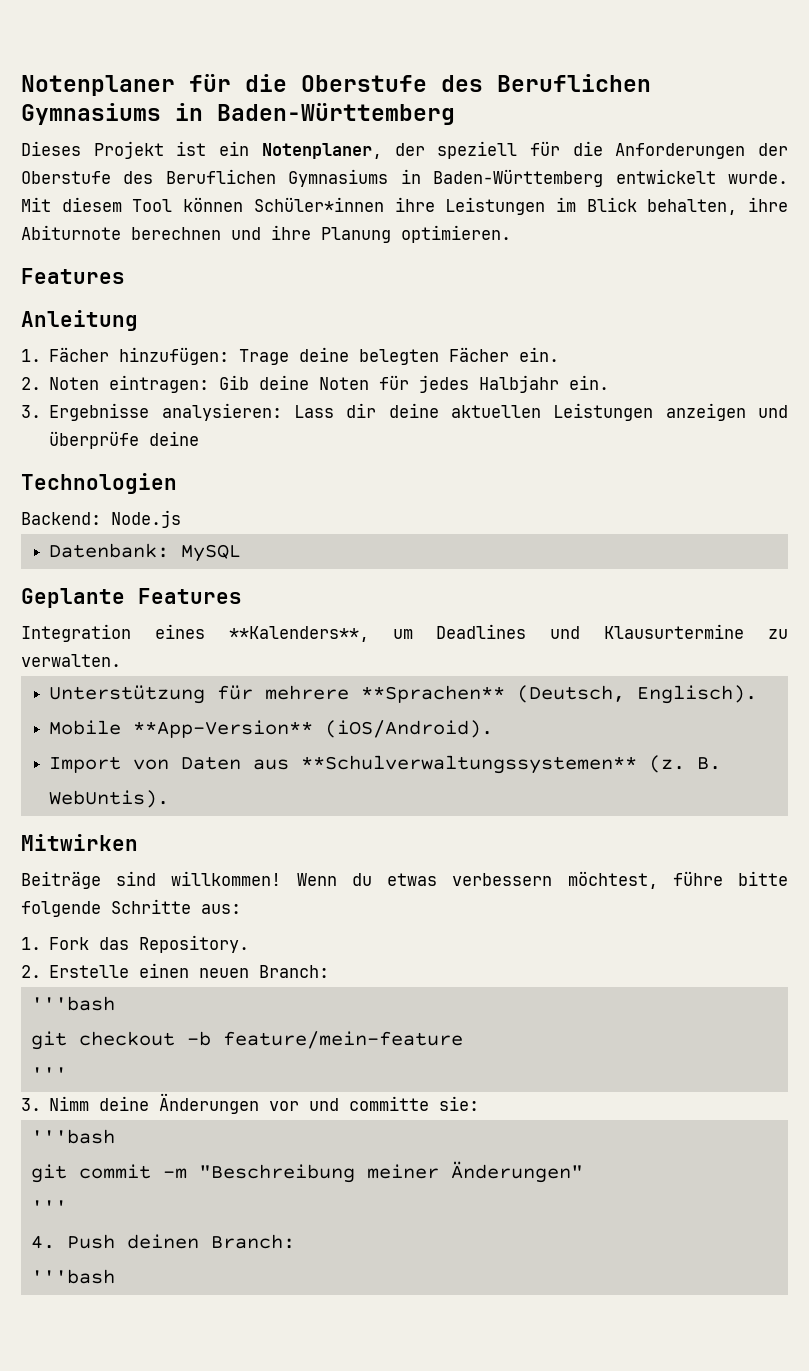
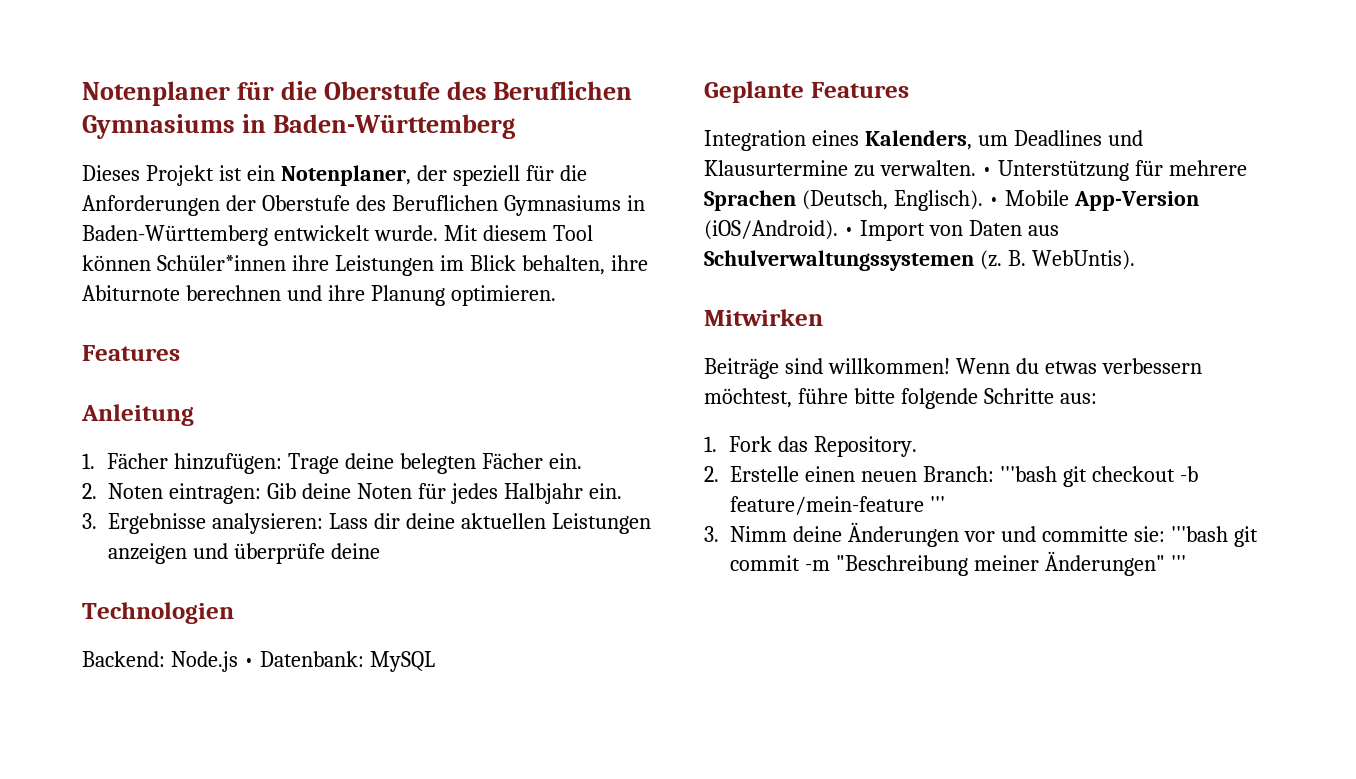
- Backend: Node.js
- Datenbank: MySQL
+ Backend: Node.js • Datenbank: MySQL
- Integration eines **Kalenders**, um Deadlines und Klausurtermine zu verwalten.
- Unterstützung für mehrere **Sprachen** (Deutsch, Englisch).
- Mobile **App-Version** (iOS/Android).
- Import von Daten aus **Schulverwaltungssystemen** (z.
+ Integration eines Kalenders, um Deadlines und Klausurtermine zu verwalten. • Unterstützung für mehrere Sprachen (Deutsch, Englisch). • Mobile App-Version (iOS/Android). • Import von Daten aus Schulverwaltungssystemen (z.
- 2. Erstelle einen neuen Branch:
- '''bash
- git checkout -b feature/mein-feature
- '''
+ 2. Erstelle einen neuen Branch: '''bash git checkout -b feature/mein-feature '''
- 3. Nimm deine Änderungen vor und committe sie:
- '''bash
- git commit -m "Beschreibung meiner Änderungen"
- '''
- 4. Push deinen Branch:
- '''bash
+ 3. Nimm deine Änderungen vor und committe sie: '''bash git commit -m "Beschreibung meiner Änderungen" '''

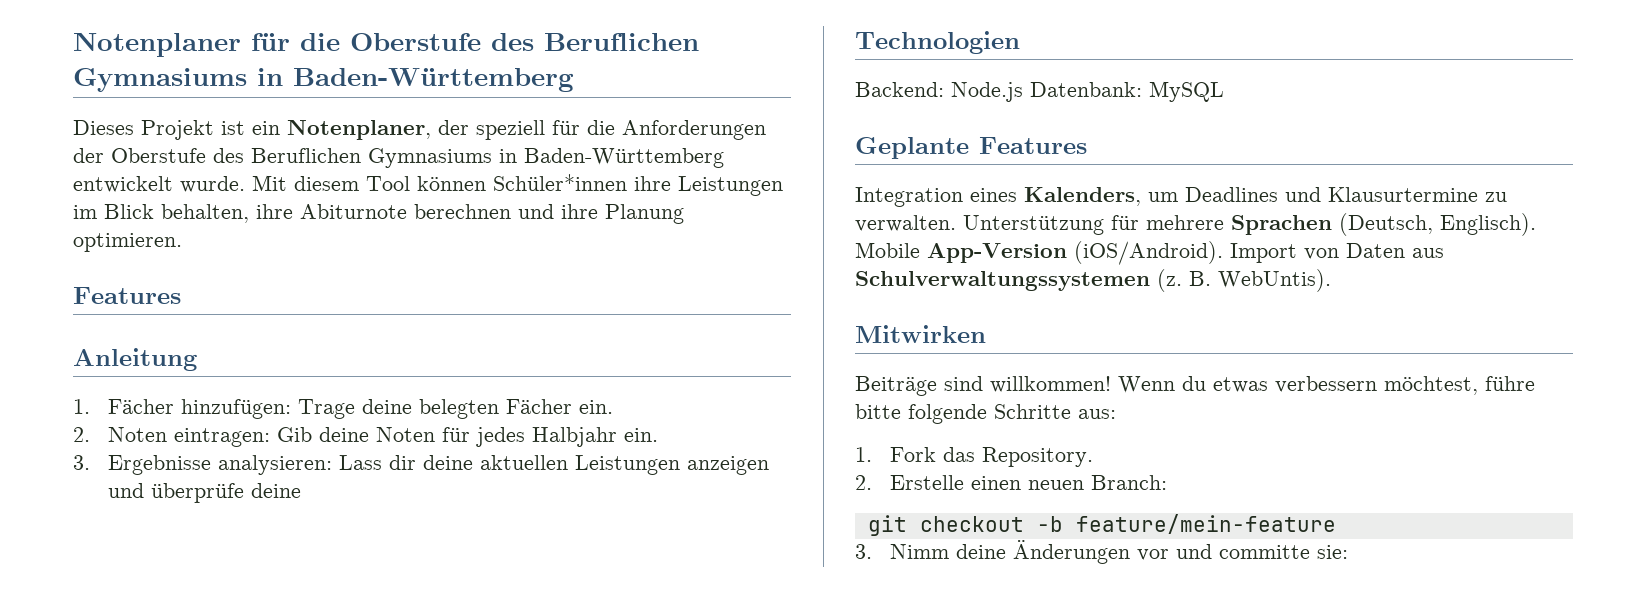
- Backend: Node.js • Datenbank: MySQL
+ Backend: Node.js Datenbank: MySQL
- • Unterstützung für mehrere Sprachen (Deutsch, Englisch).
+ Unterstützung für mehrere Sprachen (Deutsch, Englisch).
- • Mobile App-Version (iOS/Android).
+ Mobile App-Version (iOS/Android).
- • Import von Daten aus Schulverwaltungssystemen (z.
+ Import von Daten aus Schulverwaltungssystemen (z.
- 2. Erstelle einen neuen Branch: '''bash git checkout -b feature/mein-feature '''
+ 2. Erstelle einen neuen Branch:
+ git checkout -b feature/mein-feature
- 3. Nimm deine Änderungen vor und committe sie: '''bash git commit -m "Beschreibung meiner Änderungen" '''
+ 3. Nimm deine Änderungen vor und committe sie:

